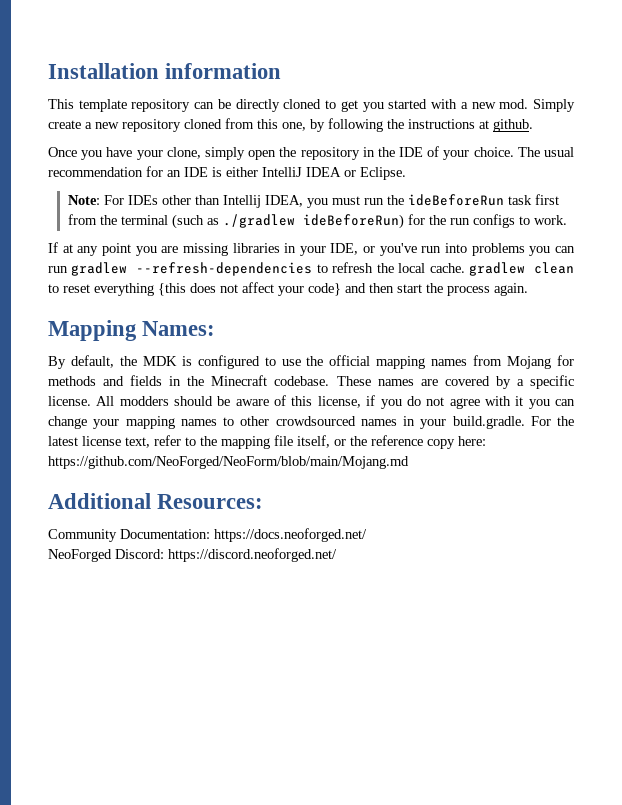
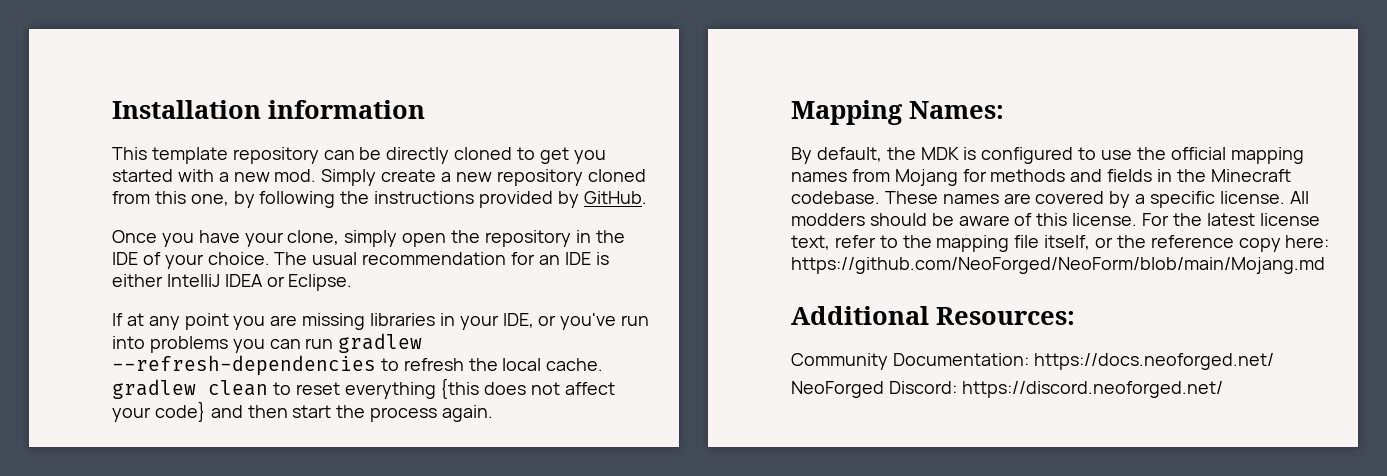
- Simply create a new repository cloned from this one, by following the instructions at github.
+ Simply create a new repository cloned from this one, by following the instructions provided by GitHub.
- Note: For IDEs other than Intellij IDEA, you must run the ideBeforeRun task first from the terminal (such as ./gradlew ideBeforeRun) for the run configs to work.
- All modders should be aware of this license, if you do not agree with it you can change your mapping names to other crowdsourced names in your build.gradle. For the latest license text, refer to the mapping file itself, or the reference copy here: https://github.com/NeoForged/NeoForm/blob/main/Mojang.md
+ All modders should be aware of this license. For the latest license text, refer to the mapping file itself, or the reference copy here: https://github.com/NeoForged/NeoForm/blob/main/Mojang.md

